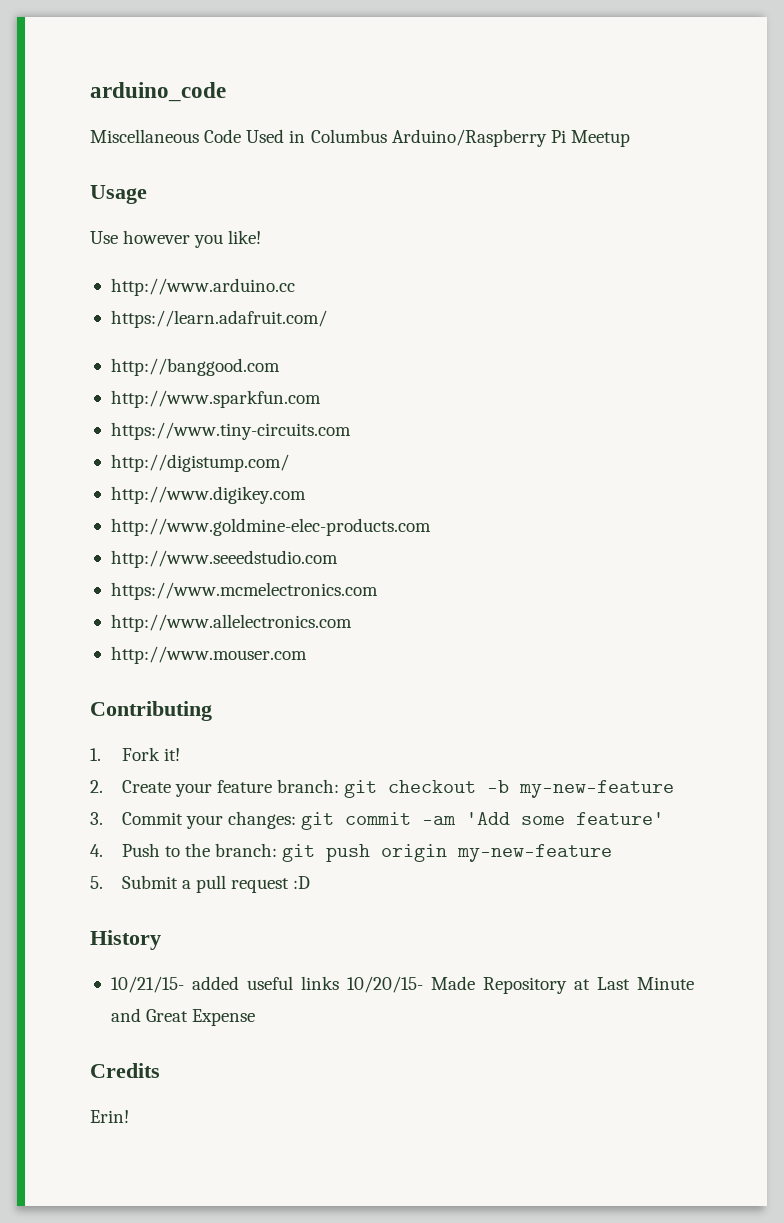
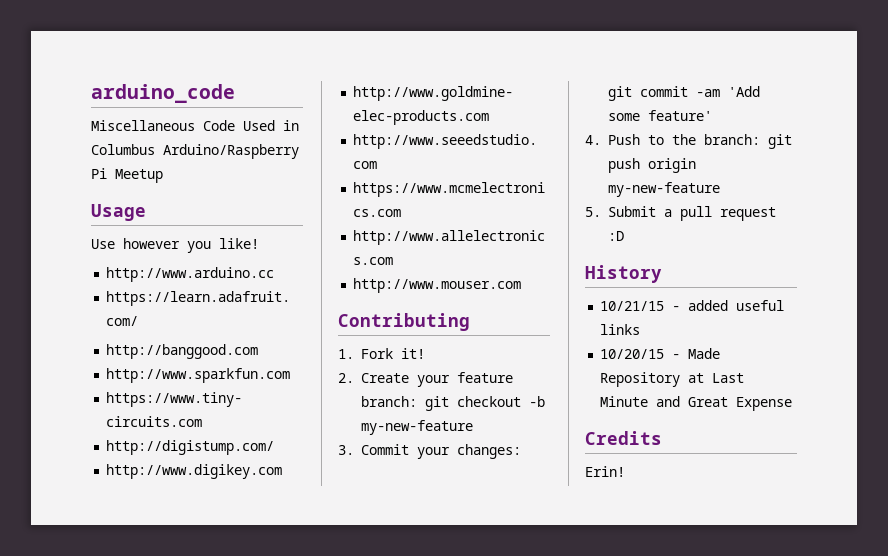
- 10/21/15- added useful links 10/20/15- Made Repository at Last Minute and Great Expense
+ 10/21/15 - added useful links
+ 10/20/15 - Made Repository at Last Minute and Great Expense

